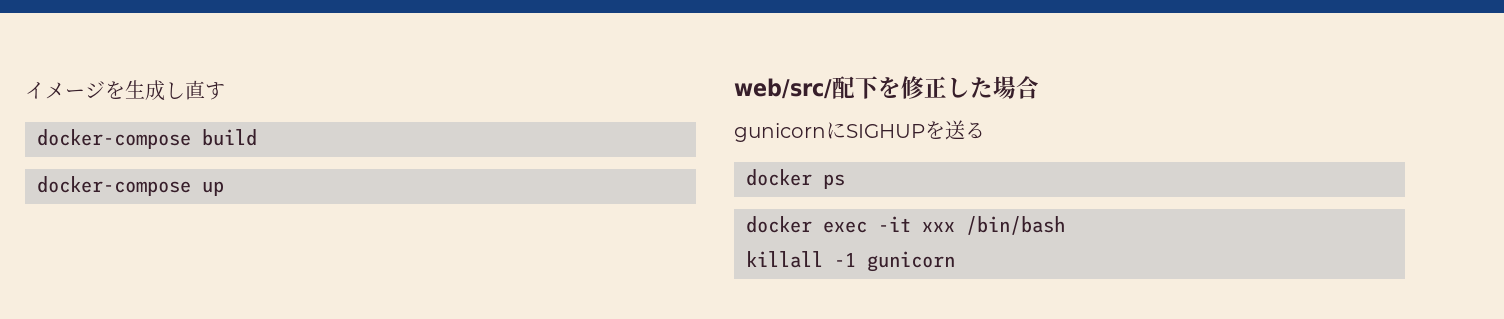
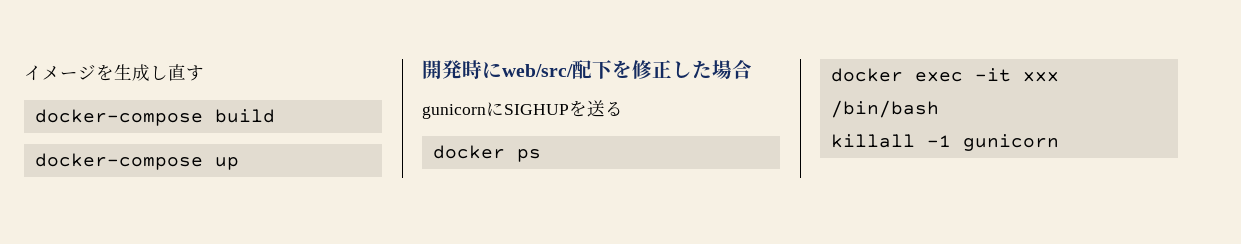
- web/src/配下を修正した場合
+ 開発時にweb/src/配下を修正した場合

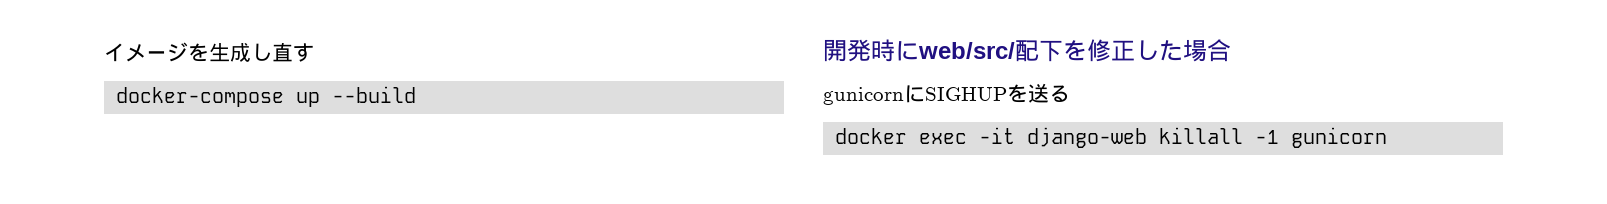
- docker-compose build
- docker-compose up
+ docker-compose up --build
- docker ps
- docker exec -it xxx /bin/bash
- killall -1 gunicorn
+ docker exec -it django-web killall -1 gunicorn

